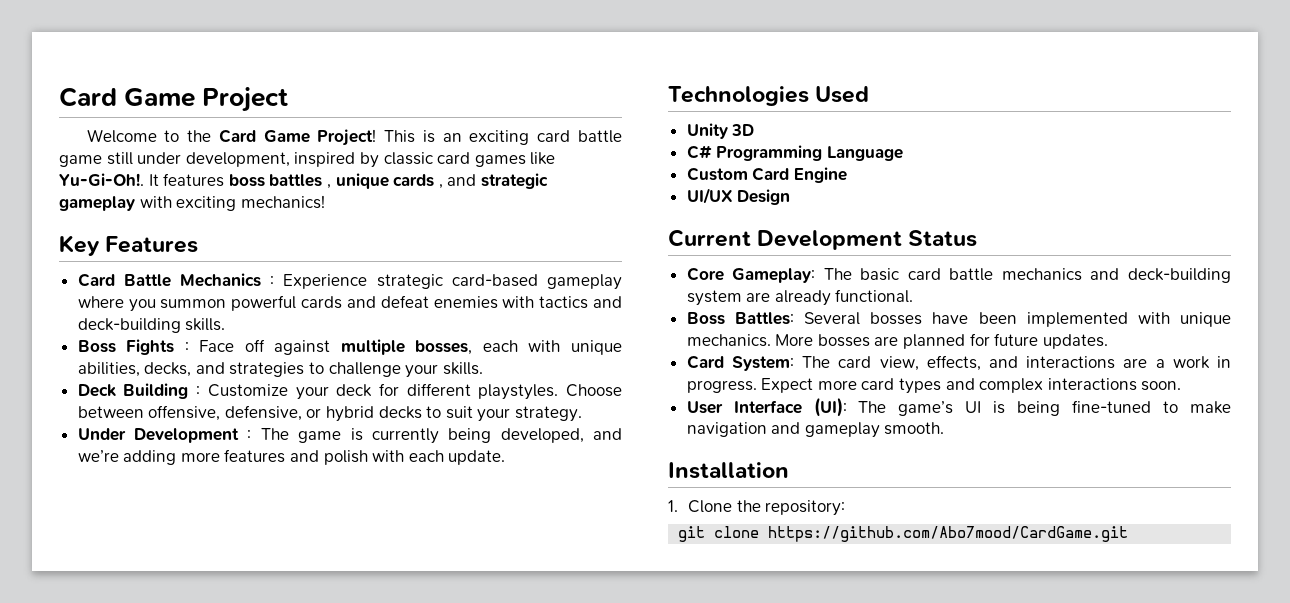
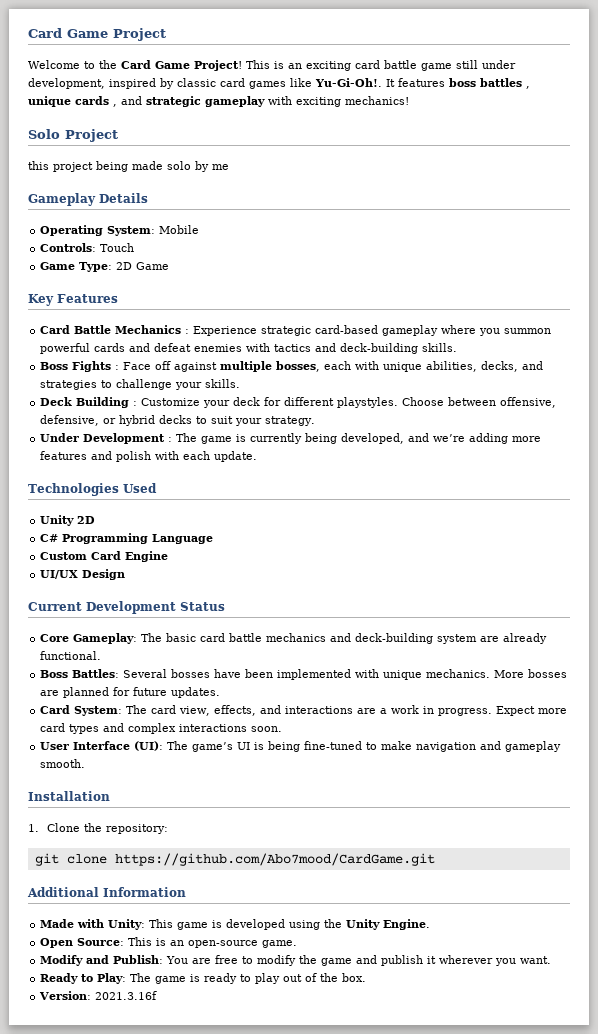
+ Solo Project
+ this project being made solo by me
+ Gameplay Details
+ Operating System: Mobile
+ Controls: Touch
+ Game Type: 2D Game
- Unity 3D
+ Unity 2D
+ Additional Information
+ Made with Unity: This game is developed using the Unity Engine.
+ Open Source: This is an open-source game.
+ Modify and Publish: You are free to modify the game and publish it wherever you want.
+ Ready to Play: The game is ready to play out of the box.
+ Version: 2021.3.16f

